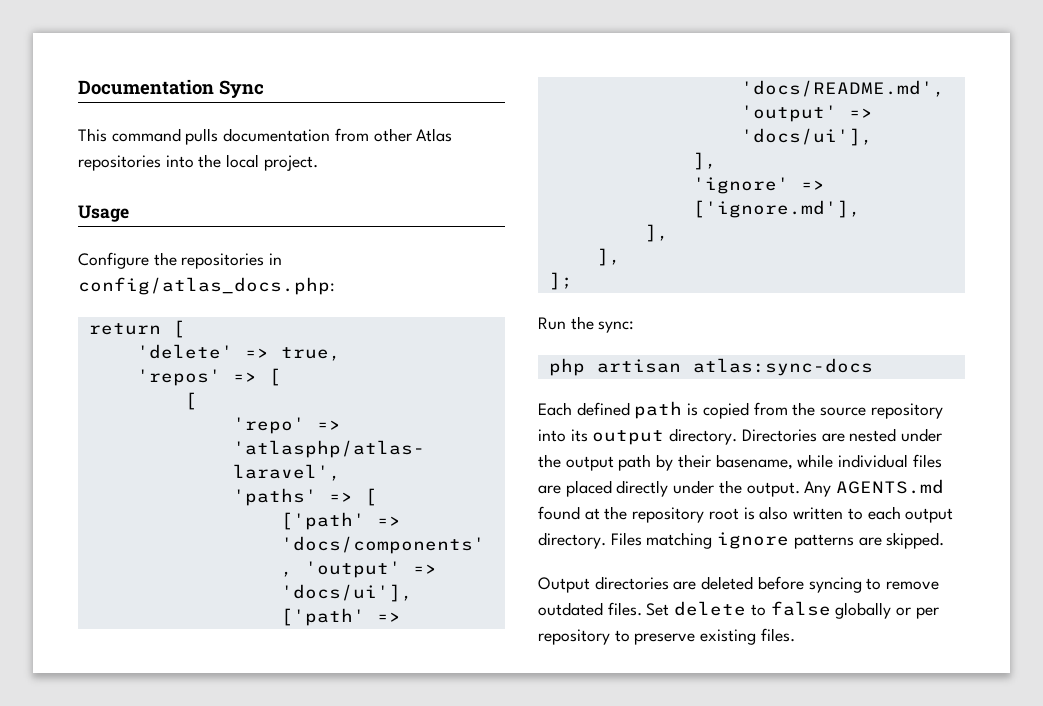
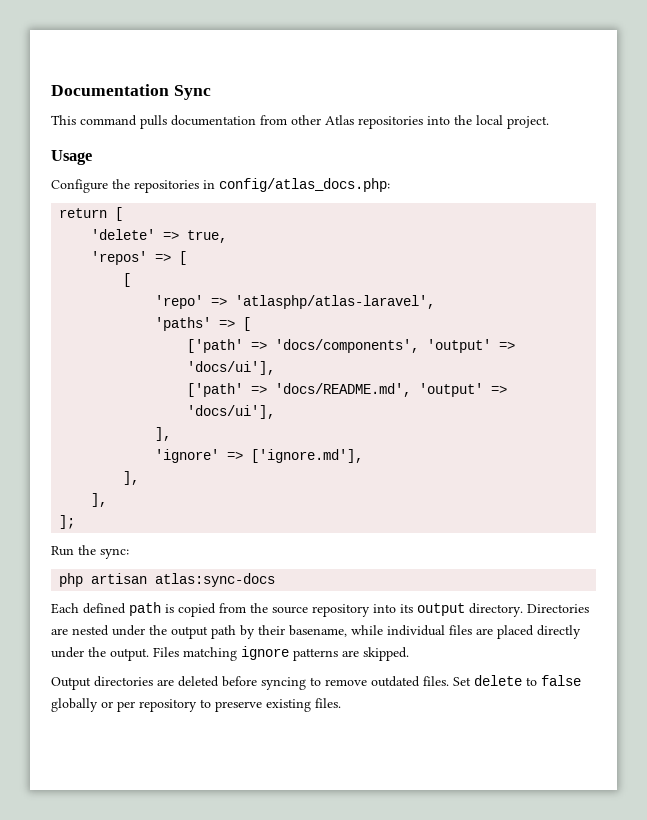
- Any AGENTS.md found at the repository root is also written to each output directory.

